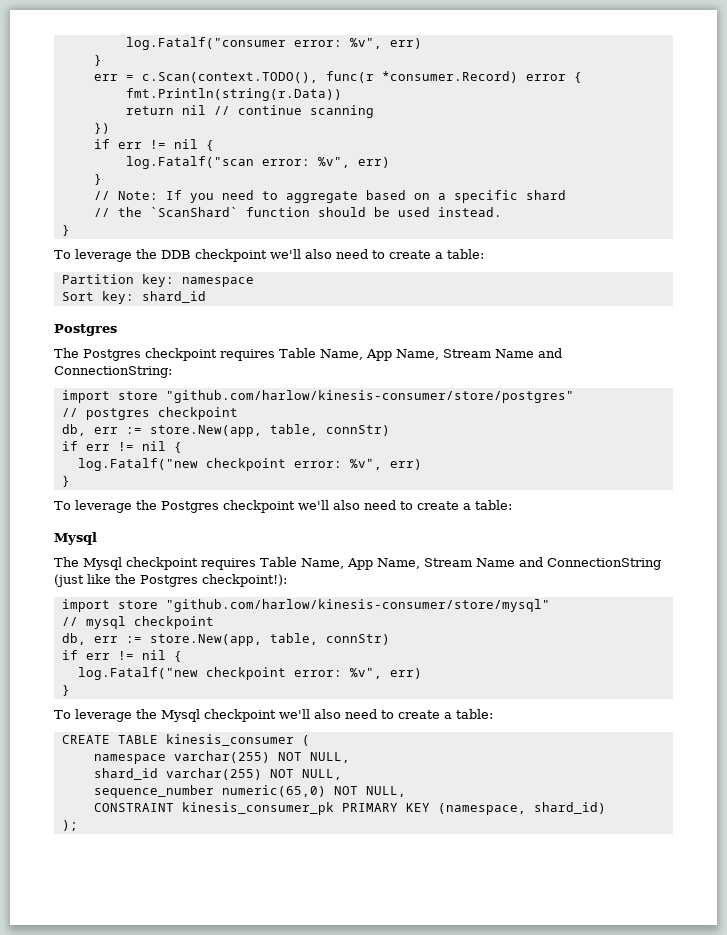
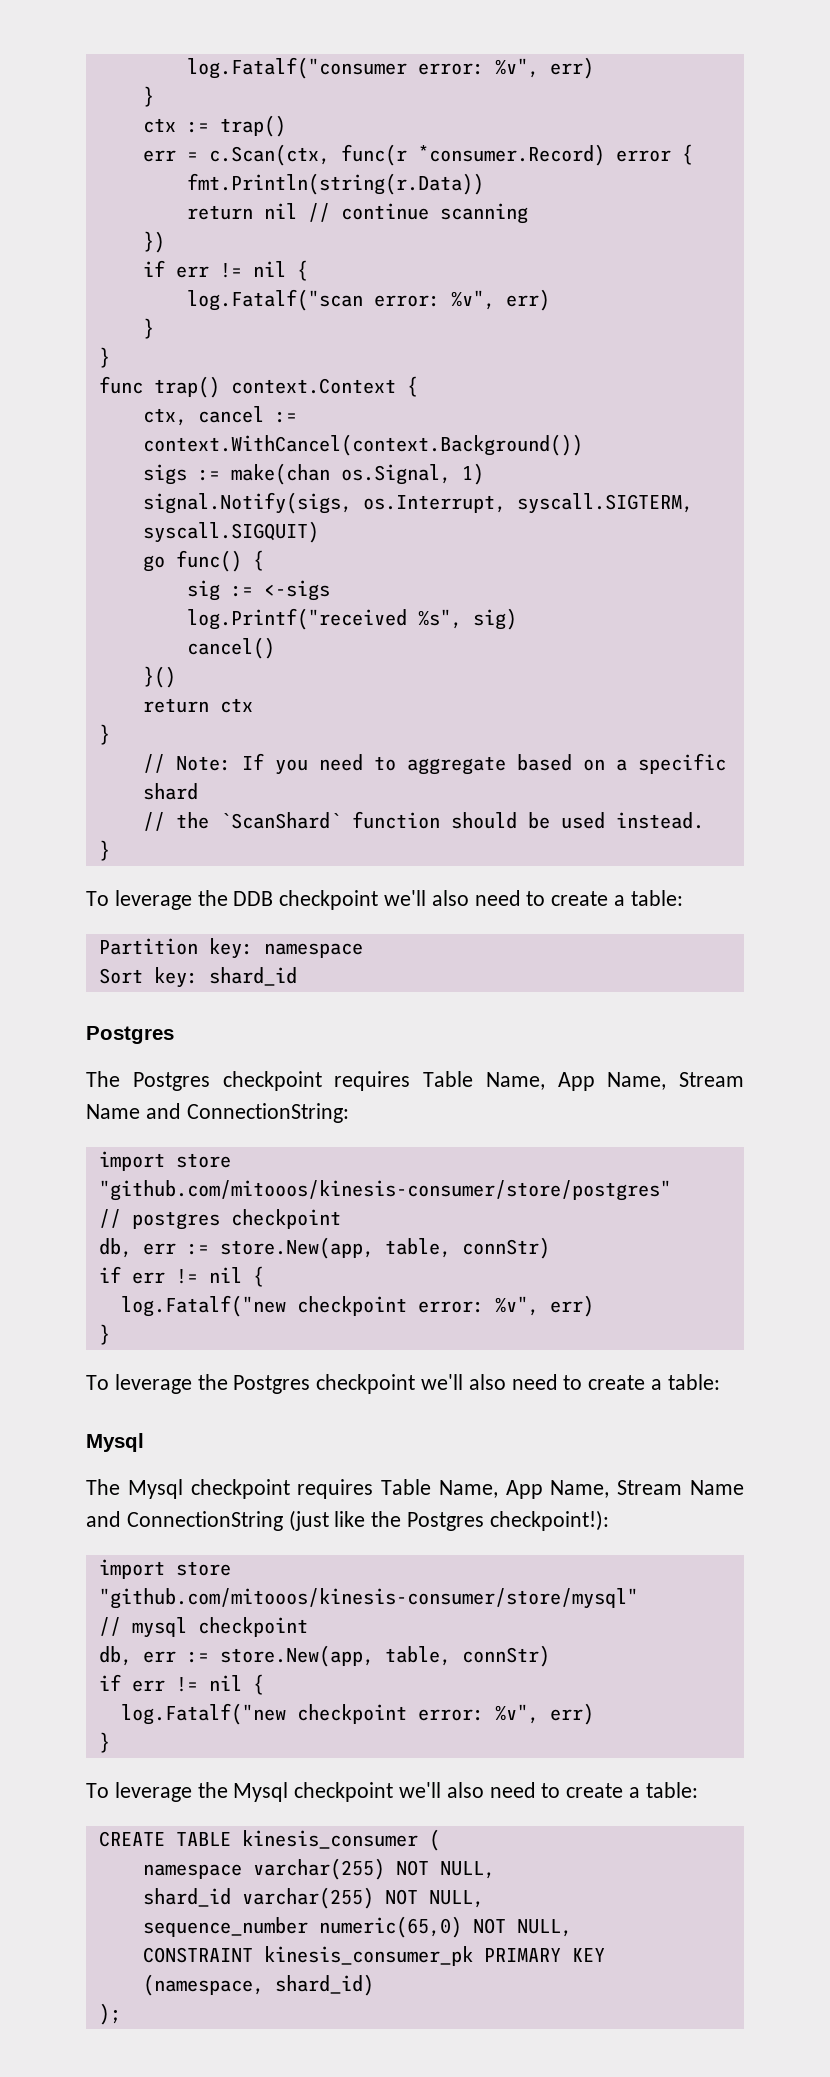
+ ctx := trap()
- err = c.Scan(context.TODO(), func(r *consumer.Record) error {
+ err = c.Scan(ctx, func(r *consumer.Record) error {
  log.Fatalf("scan error: %v", err)
+ }
+ }
+ func trap() context.Context {
+ ctx, cancel := context.WithCancel(context.Background())
+ sigs := make(chan os.Signal, 1)
+ signal.Notify(sigs, os.Interrupt, syscall.SIGTERM, syscall.SIGQUIT)
+ go func() {
+ sig := <-sigs
+ log.Printf("received %s", sig)
+ cancel()
+ }()
+ return ctx
- import store "github.com/harlow/kinesis-consumer/store/postgres"
+ import store "github.com/mitooos/kinesis-consumer/store/postgres"
- import store "github.com/harlow/kinesis-consumer/store/mysql"
+ import store "github.com/mitooos/kinesis-consumer/store/mysql"

